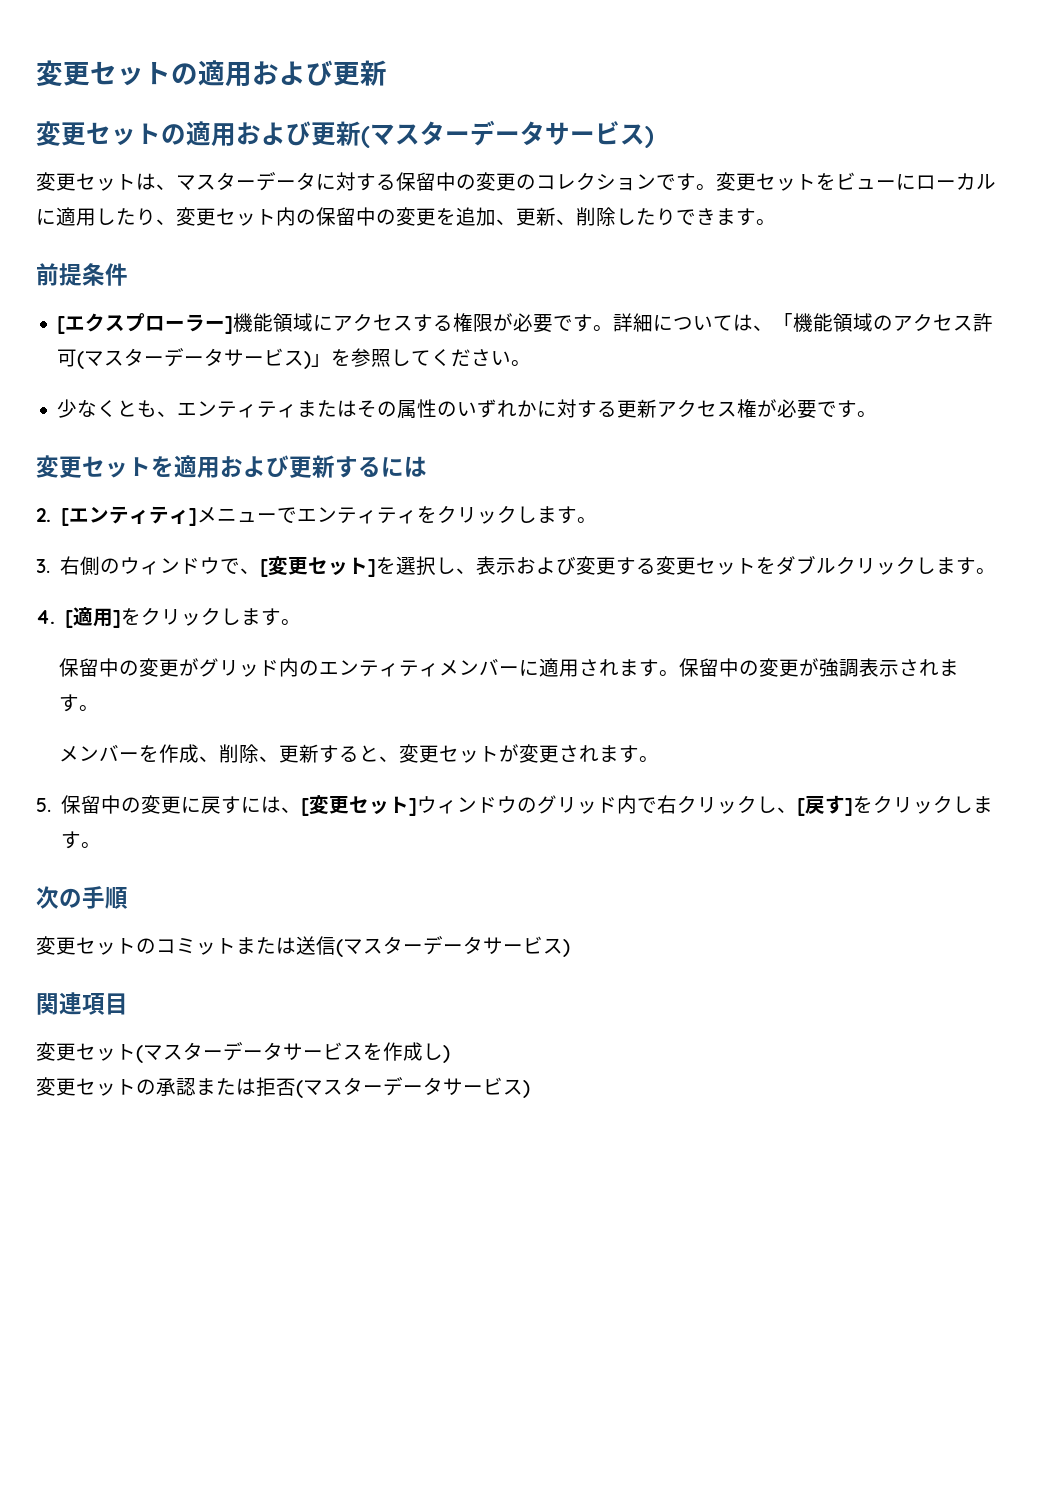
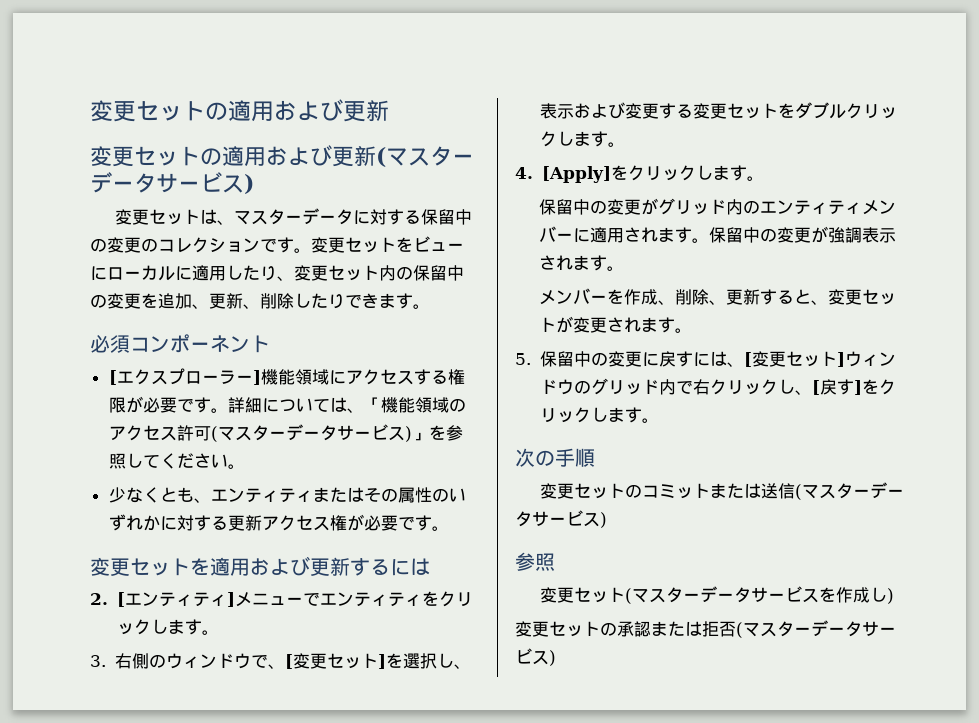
- 前提条件
+ 必須コンポーネント
- 4. [適用]をクリックします。
+ 4. [Apply]をクリックします。
  変更セットのコミットまたは送信(マスターデータサービス)
- 関連項目
+ 参照

